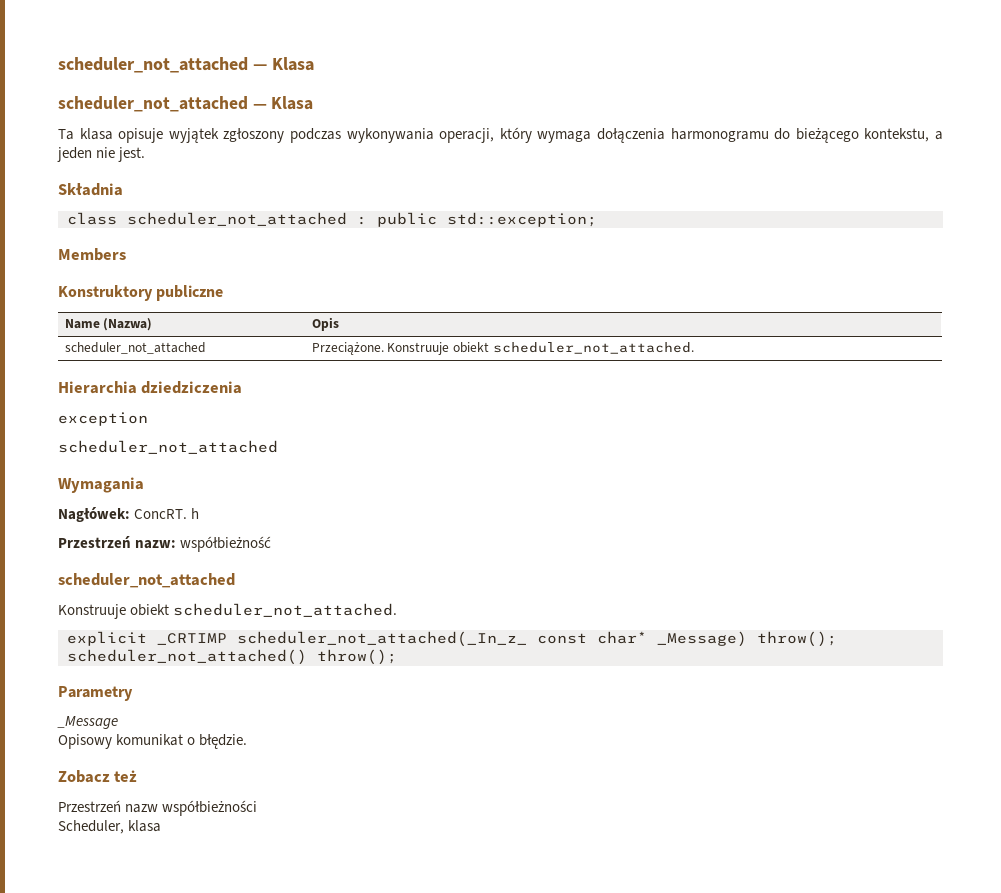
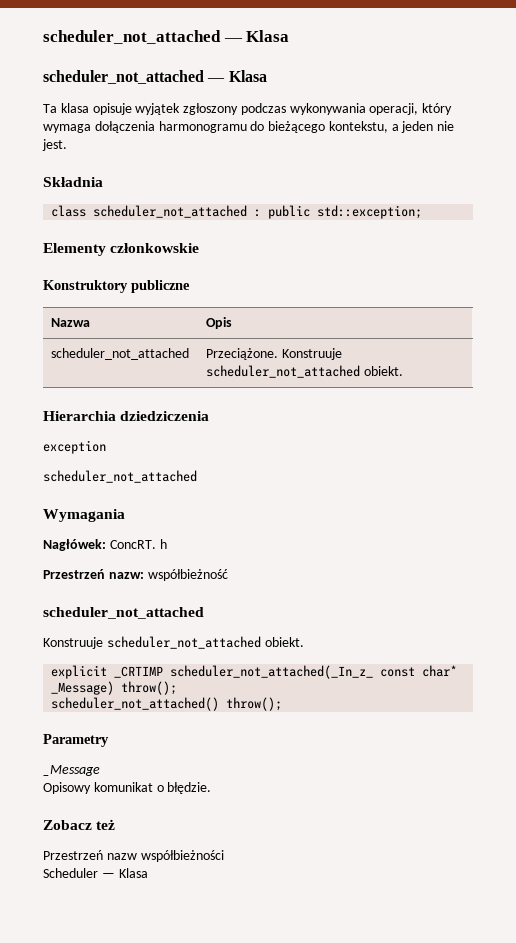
- Members
+ Elementy członkowskie
- Name (Nazwa) | Opis
+ Nazwa | Opis
- scheduler_not_attached | Przeciążone. Konstruuje obiekt scheduler_not_attached.
+ scheduler_not_attached | Przeciążone. Konstruuje scheduler_not_attached obiekt.
  Przestrzeń nazw: współbieżność
  scheduler_not_attached
- Konstruuje obiekt scheduler_not_attached.
+ Konstruuje scheduler_not_attached obiekt.
- Scheduler, klasa
+ Scheduler — Klasa

